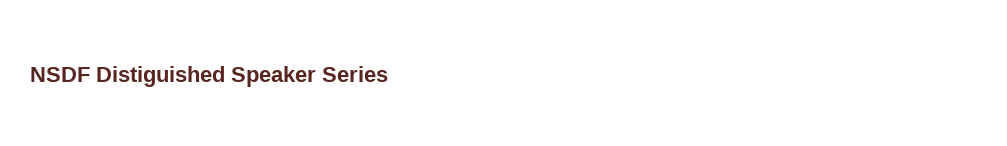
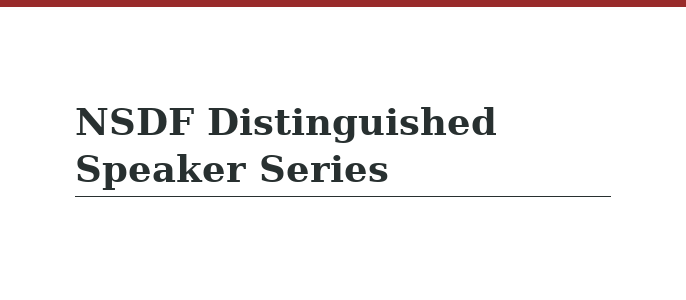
- NSDF Distiguished Speaker Series
+ NSDF Distinguished Speaker Series

